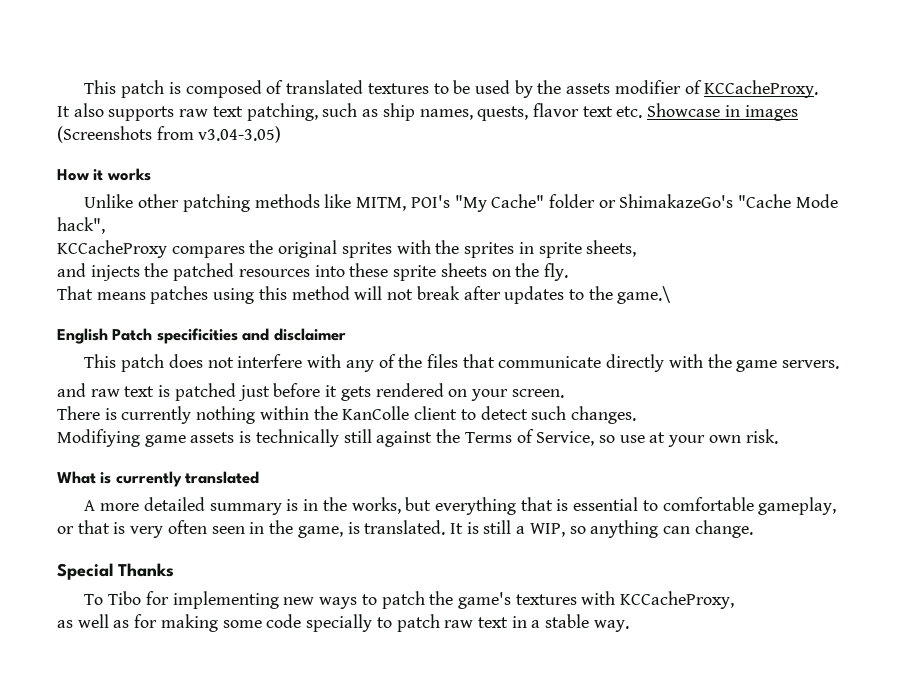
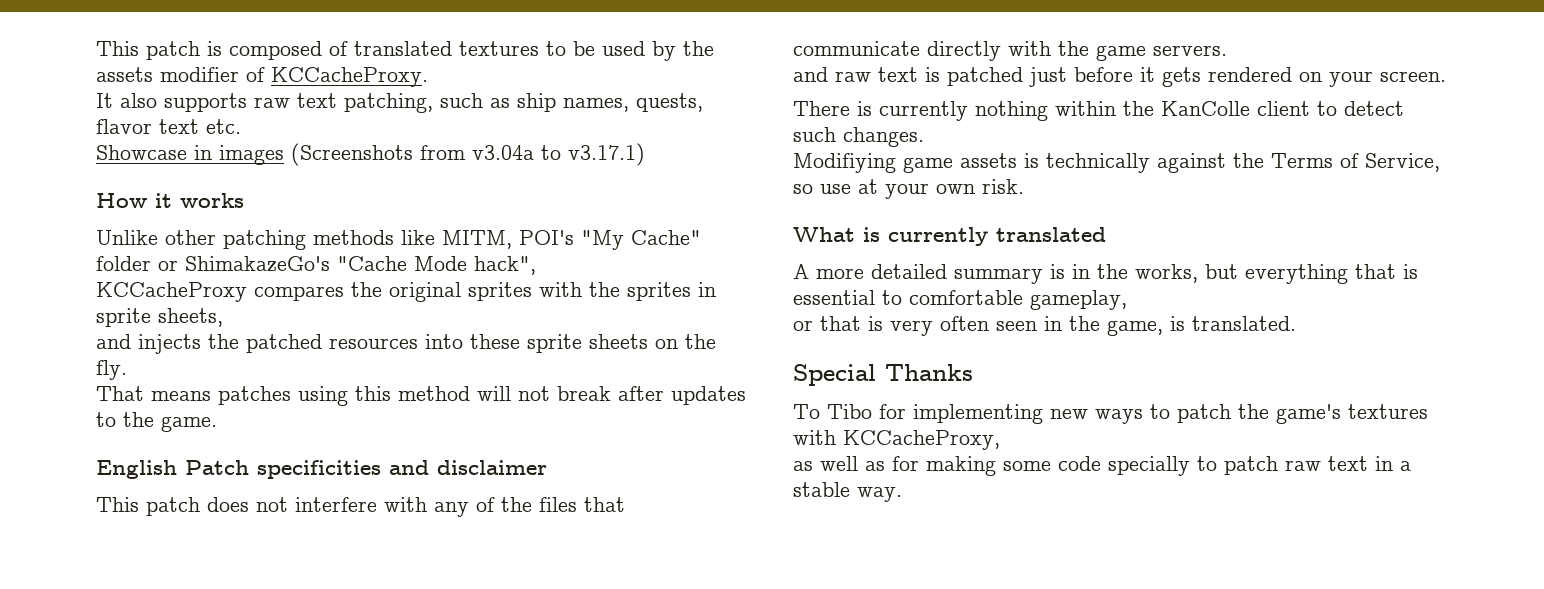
- It also supports raw text patching, such as ship names, quests, flavor text etc. Showcase in images (Screenshots from v3.04-3.05)
+ It also supports raw text patching, such as ship names, quests, flavor text etc.
+ Showcase in images (Screenshots from v3.04a to v3.17.1)
- That means patches using this method will not break after updates to the game.\
+ That means patches using this method will not break after updates to the game.
- Modifiying game assets is technically still against the Terms of Service, so use at your own risk.
+ Modifiying game assets is technically against the Terms of Service, so use at your own risk.
- It is still a WIP, so anything can change.

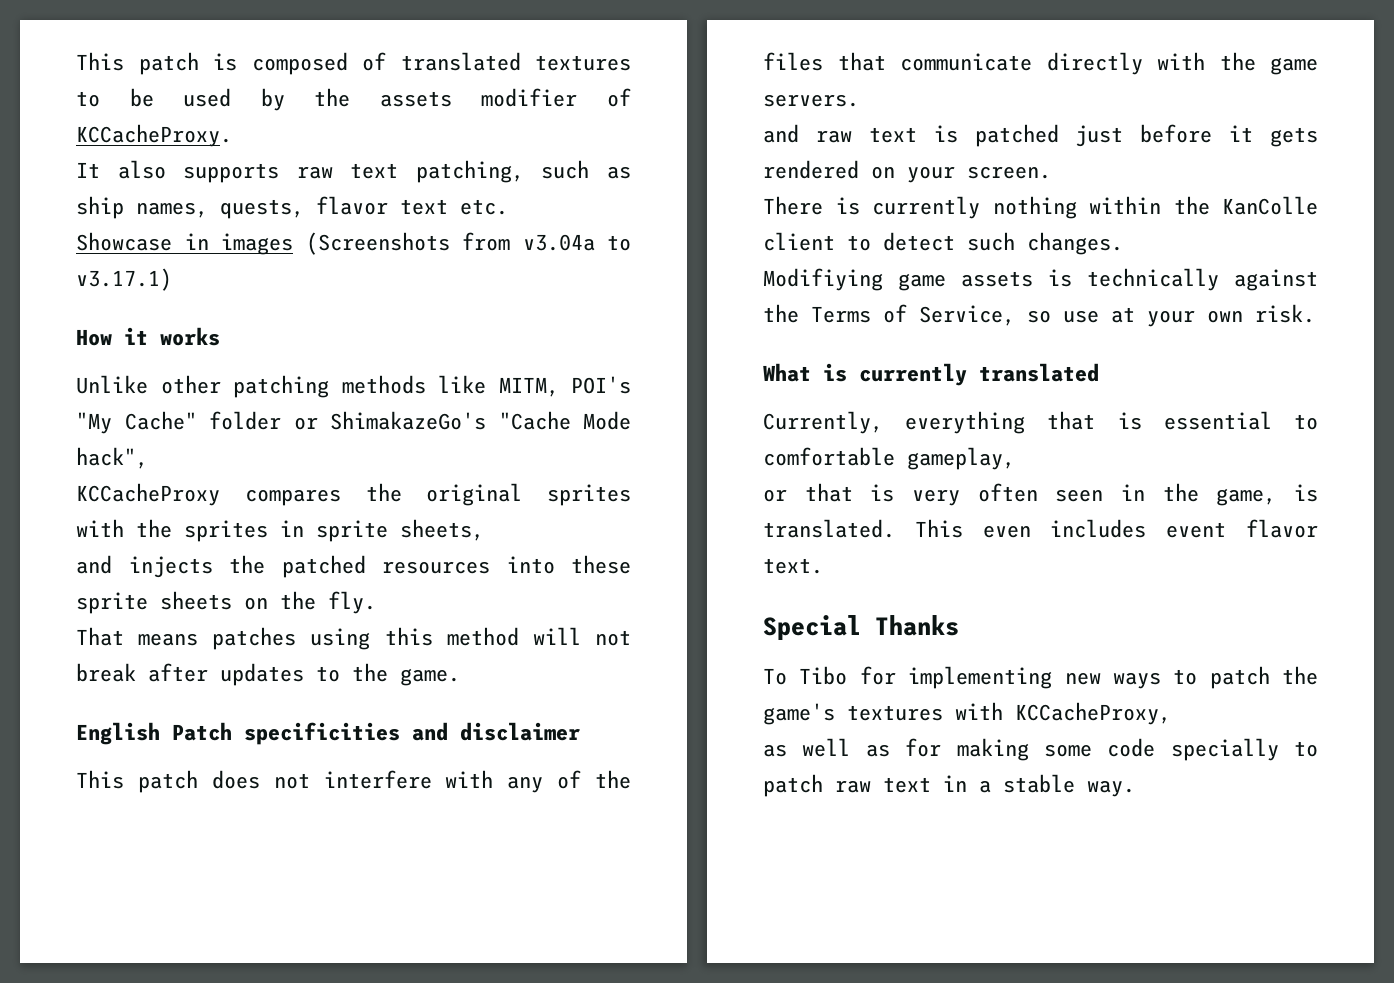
- A more detailed summary is in the works, but everything that is essential to comfortable gameplay,
+ Currently, everything that is essential to comfortable gameplay,
+ This even includes event flavor text.

